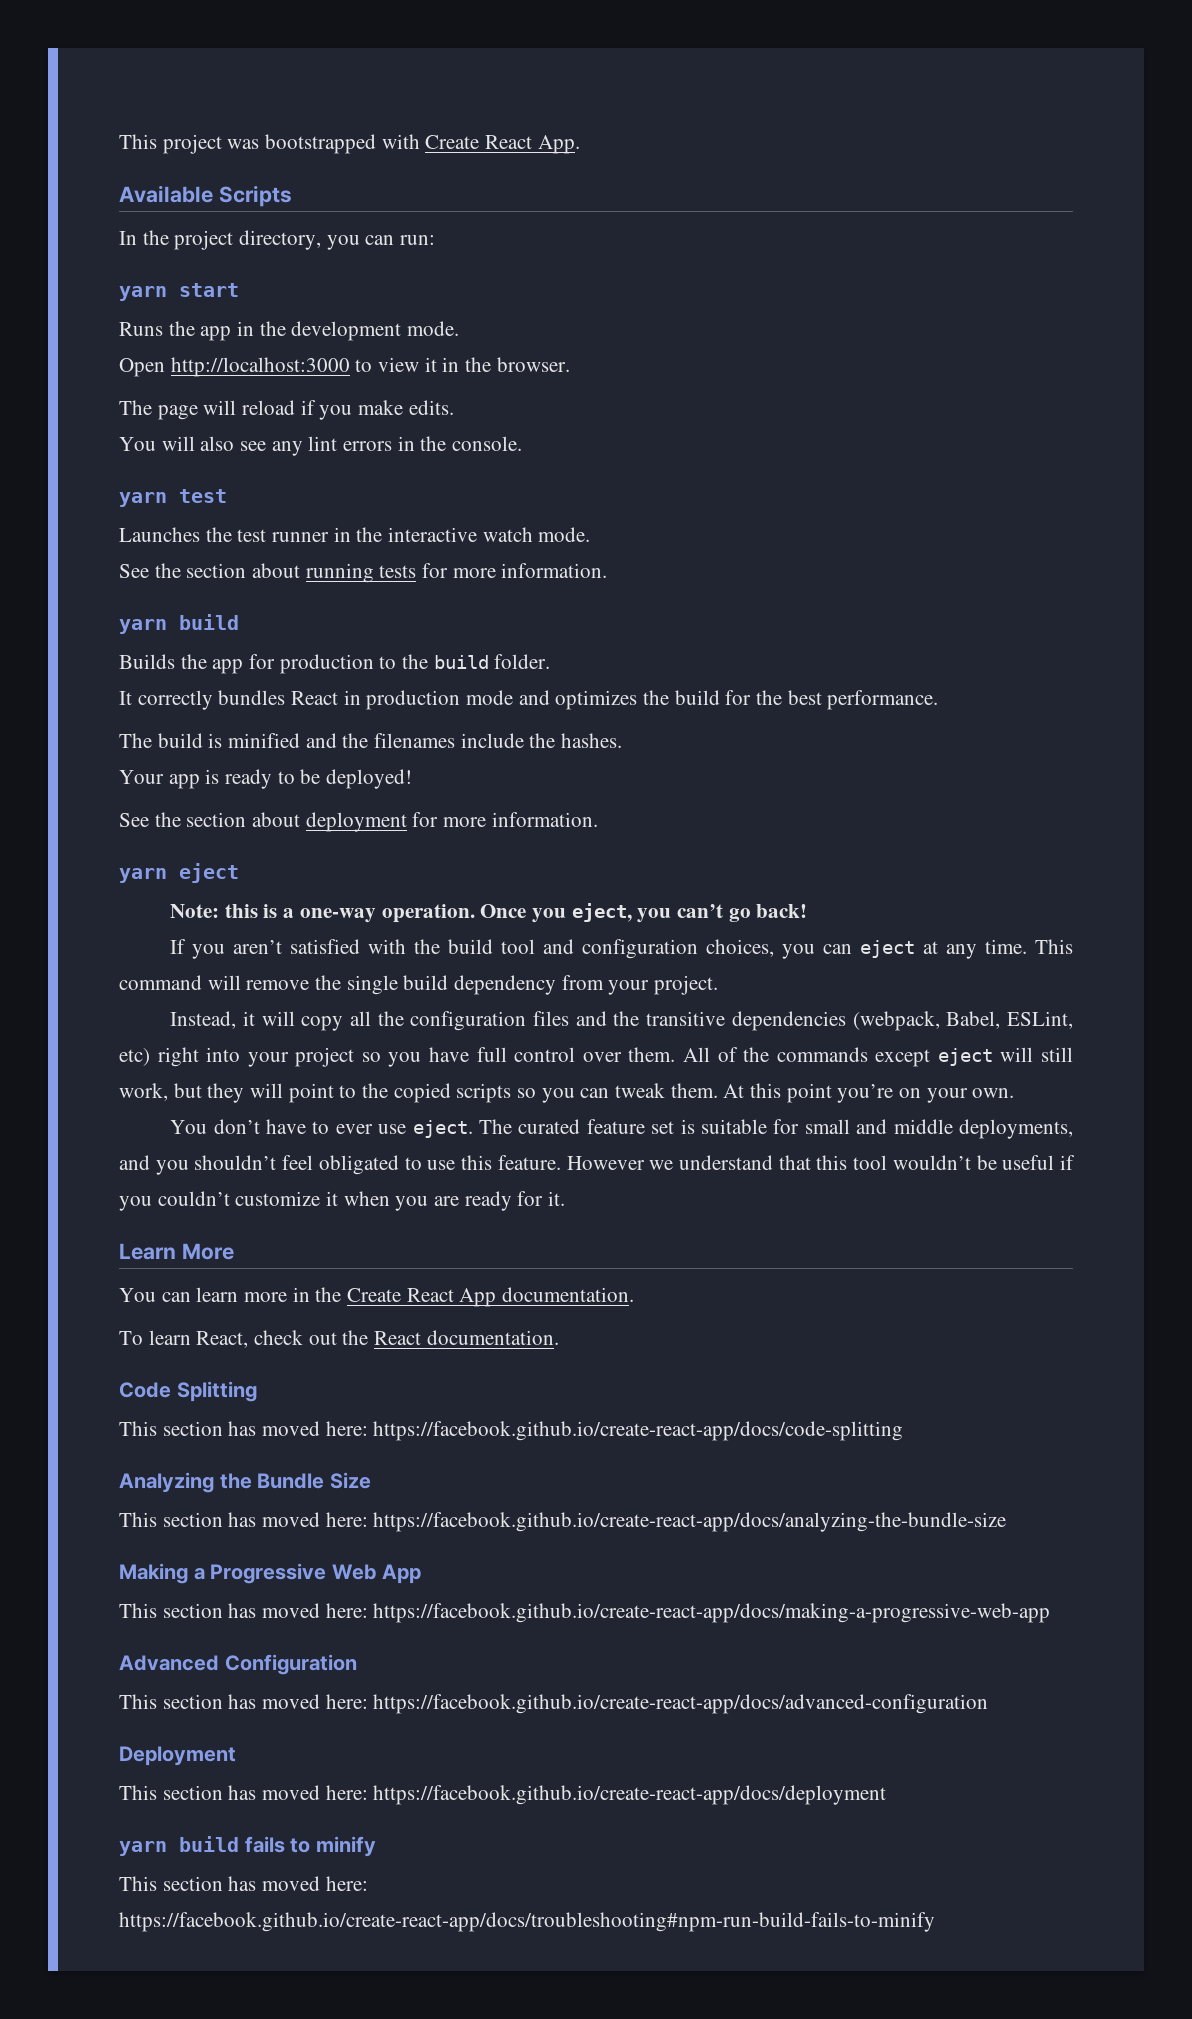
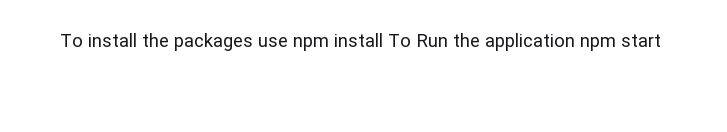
- This project was bootstrapped with Create React App.
- Available Scripts
- In the project directory, you can run:
- yarn start
- Runs the app in the development mode.
- Open http://localhost:3000 to view it in the browser.
- The page will reload if you make edits.
- You will also see any lint errors in the console.
- yarn test
- Launches the test runner in the interactive watch mode.
- See the section about running tests for more information.
- yarn build
- Builds the app for production to the build folder.
- It correctly bundles React in production mode and optimizes the build for the best performance.
- The build is minified and the filenames include the hashes.
- Your app is ready to be deployed!
- See the section about deployment for more information.
- yarn eject
- Note: this is a one-way operation. Once you eject, you can’t go back!
- If you aren’t satisfied with the build tool and configuration choices, you can eject at any time. This command will remove the single build dependency from your project.
- Instead, it will copy all the configuration files and the transitive dependencies (webpack, Babel, ESLint, etc) right into your project so you have full control over them. All of the commands except eject will still work, but they will point to the copied scripts so you can tweak them. At this point you’re on your own.
- You don’t have to ever use eject. The curated feature set is suitable for small and middle deployments, and you shouldn’t feel obligated to use this feature. However we understand that this tool wouldn’t be useful if you couldn’t customize it when you are ready for it.
- Learn More
- You can learn more in the Create React App documentation.
- To learn React, check out the React documentation.
- Code Splitting
- This section has moved here: https://facebook.github.io/create-react-app/docs/code-splitting
- Analyzing the Bundle Size
- This section has moved here: https://facebook.github.io/create-react-app/docs/analyzing-the-bundle-size
- Making a Progressive Web App
- This section has moved here: https://facebook.github.io/create-react-app/docs/making-a-progressive-web-app
- Advanced Configuration
- This section has moved here: https://facebook.github.io/create-react-app/docs/advanced-configuration
- Deployment
- This section has moved here: https://facebook.github.io/create-react-app/docs/deployment
- yarn build fails to minify
- This section has moved here: https://facebook.github.io/create-react-app/docs/troubleshooting#npm-run-build-fails-to-minify
+ To install the packages use npm install To Run the application npm start

